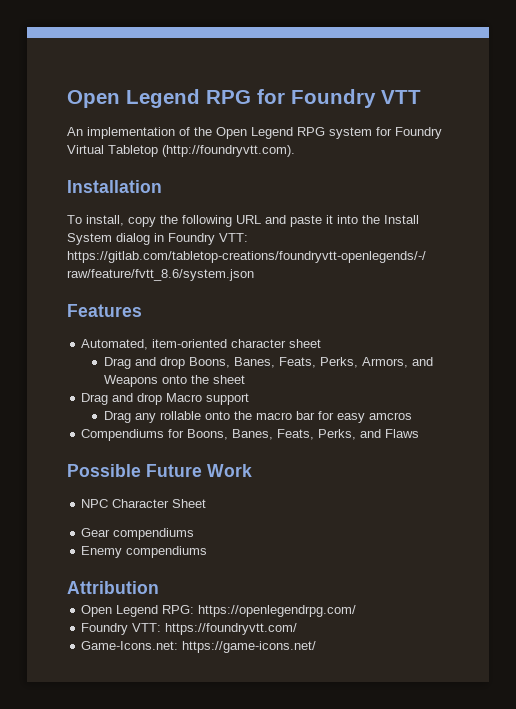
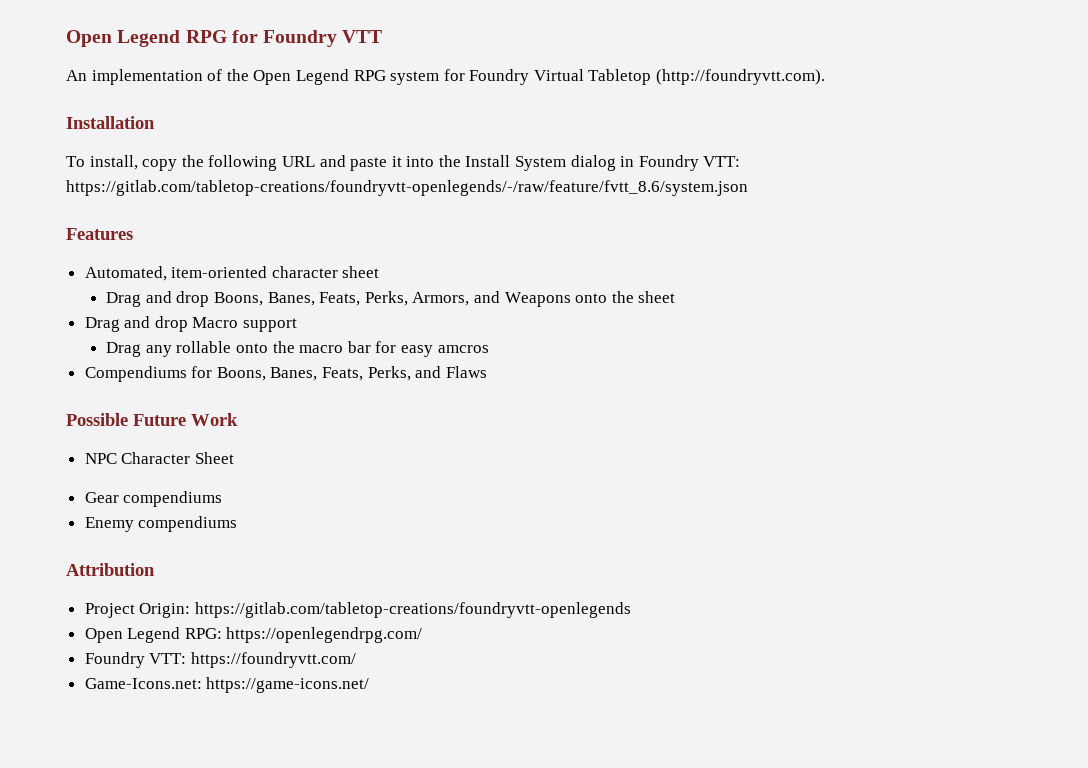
+ Project Origin: https://gitlab.com/tabletop-creations/foundryvtt-openlegends

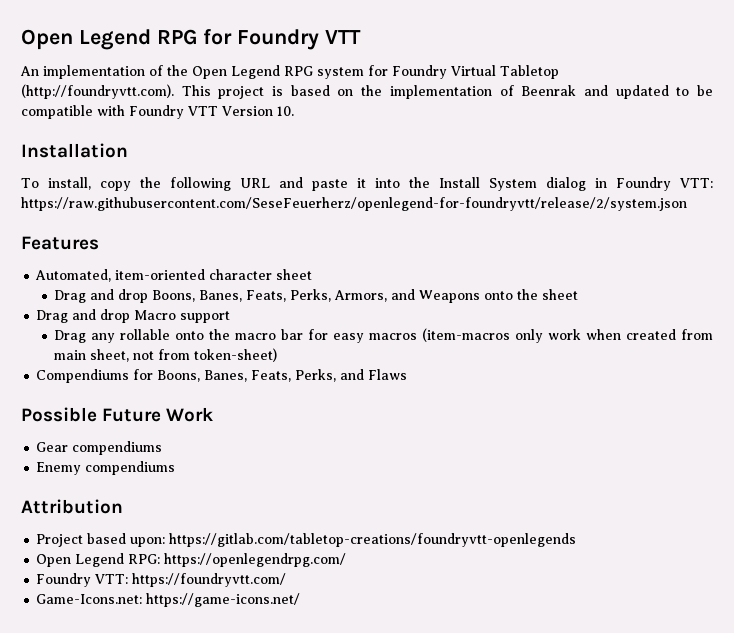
- An implementation of the Open Legend RPG system for Foundry Virtual Tabletop (http://foundryvtt.com).
+ An implementation of the Open Legend RPG system for Foundry Virtual Tabletop (http://foundryvtt.com). This project is based on the implementation of Beenrak and updated to be compatible with Foundry VTT Version 10.
- To install, copy the following URL and paste it into the Install System dialog in Foundry VTT: https://gitlab.com/tabletop-creations/foundryvtt-openlegends/-/raw/feature/fvtt_8.6/system.json
+ To install, copy the following URL and paste it into the Install System dialog in Foundry VTT: https://raw.githubusercontent.com/SeseFeuerherz/openlegend-for-foundryvtt/release/2/system.json
- Drag any rollable onto the macro bar for easy amcros
+ Drag any rollable onto the macro bar for easy macros (item-macros only work when created from main sheet, not from token-sheet)
- NPC Character Sheet
- Project Origin: https://gitlab.com/tabletop-creations/foundryvtt-openlegends
+ Project based upon: https://gitlab.com/tabletop-creations/foundryvtt-openlegends

